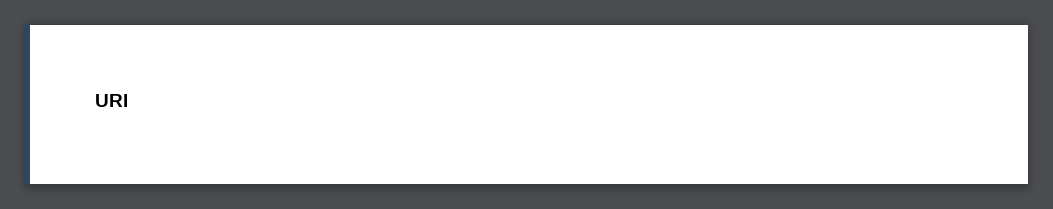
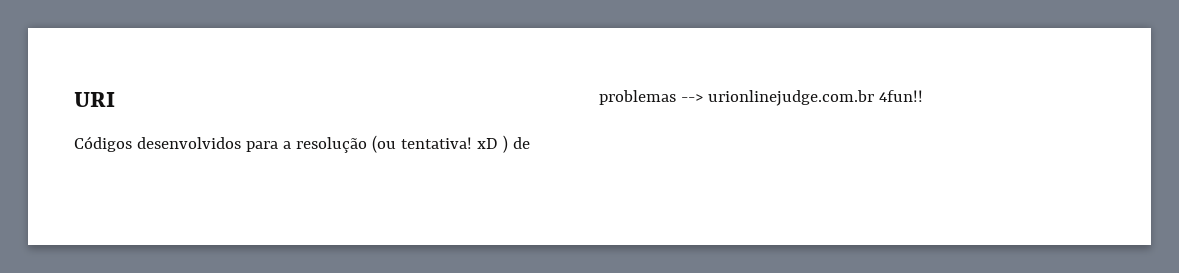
+ Códigos desenvolvidos para a resolução (ou tentativa! xD ) de problemas --> urionlinejudge.com.br 4fun!!

